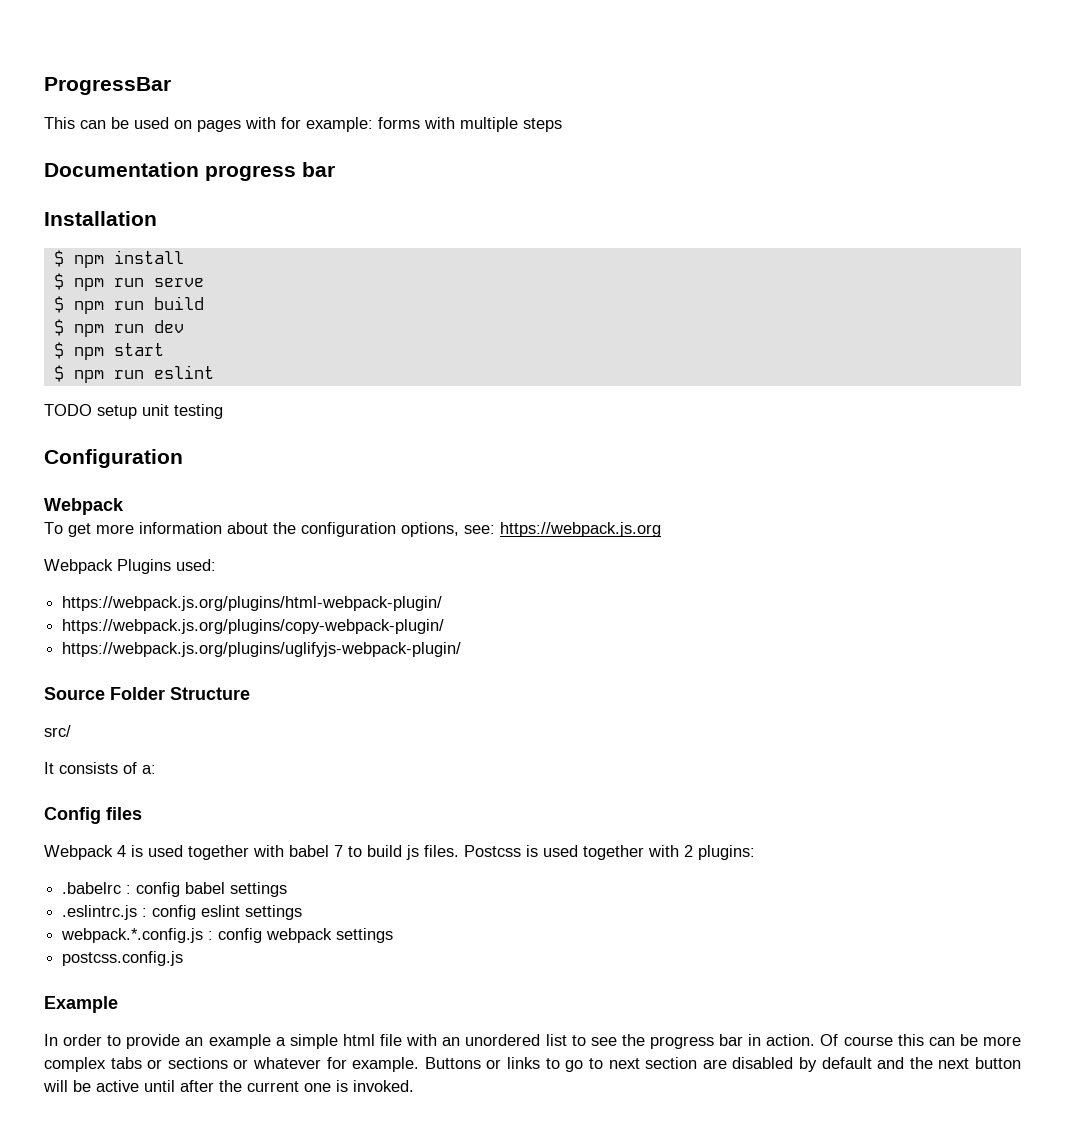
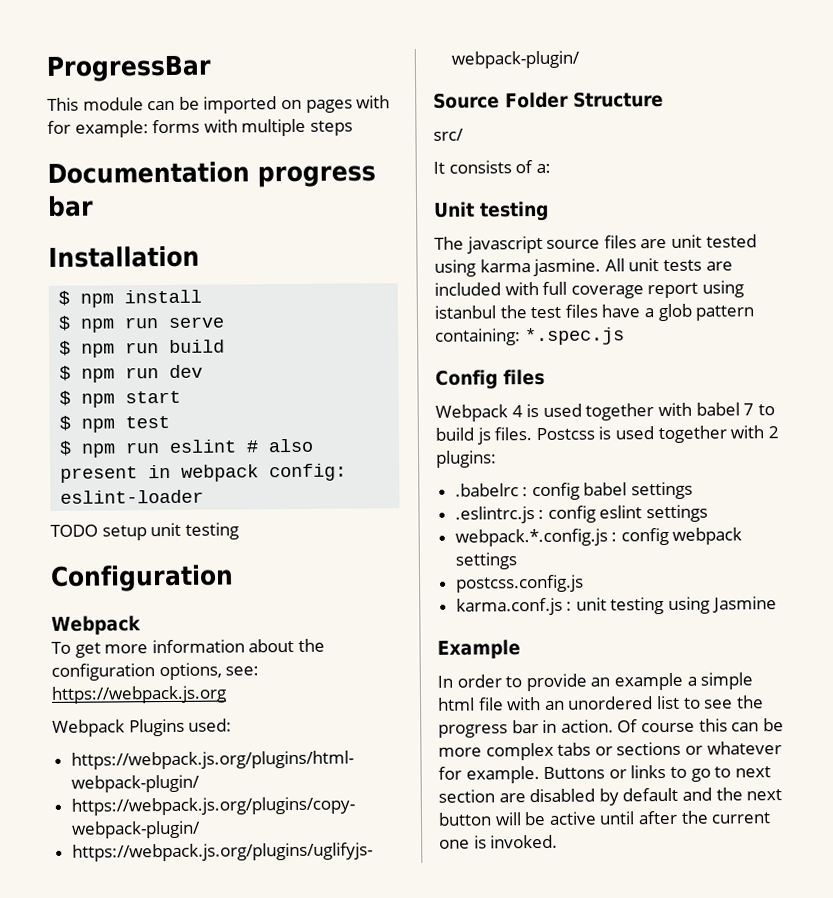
- This can be used on pages with for example: forms with multiple steps
+ This module can be imported on pages with for example: forms with multiple steps
+ $ npm test
- $ npm run eslint
+ $ npm run eslint # also present in webpack config: eslint-loader
+ Unit testing
+ The javascript source files are unit tested using karma jasmine. All unit tests are included with full coverage report using istanbul the test files have a glob pattern containing: *.spec.js
+ karma.conf.js : unit testing using Jasmine

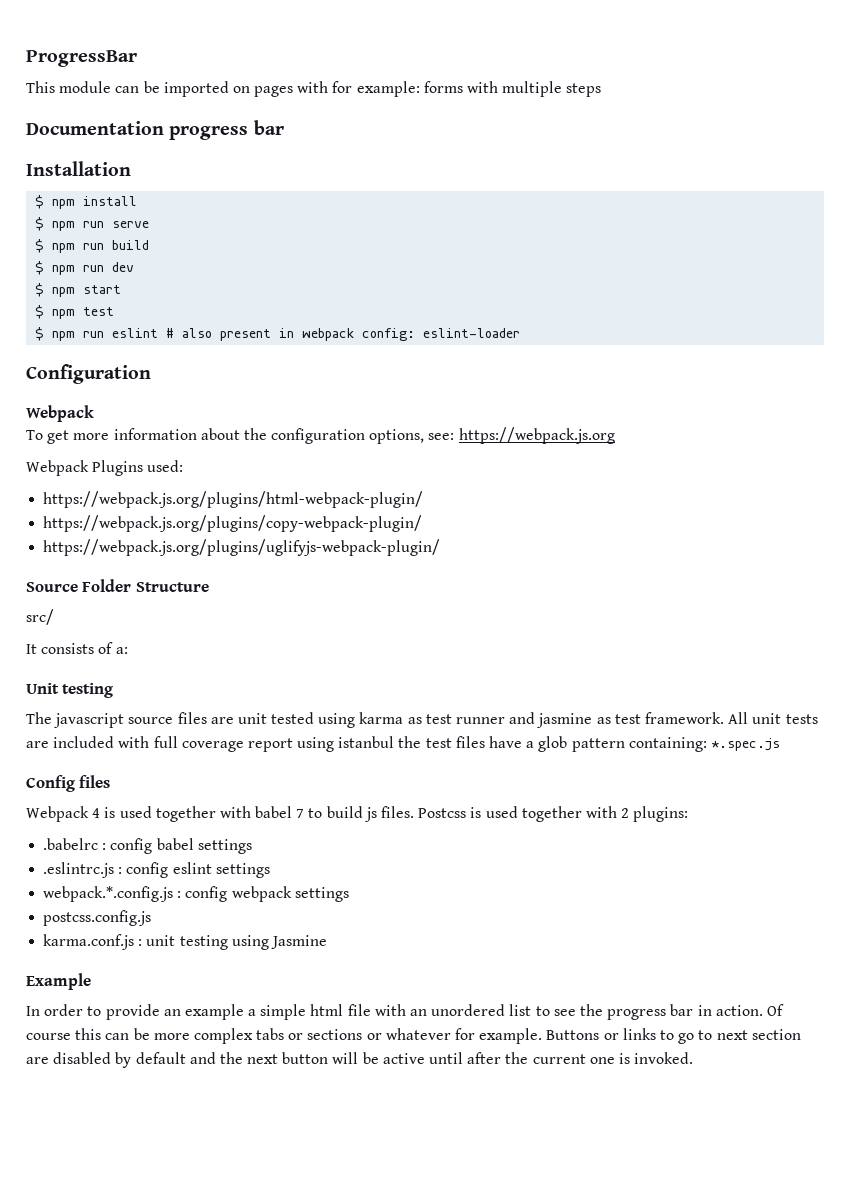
- TODO setup unit testing
- The javascript source files are unit tested using karma jasmine.
+ The javascript source files are unit tested using karma as test runner and jasmine as test framework.

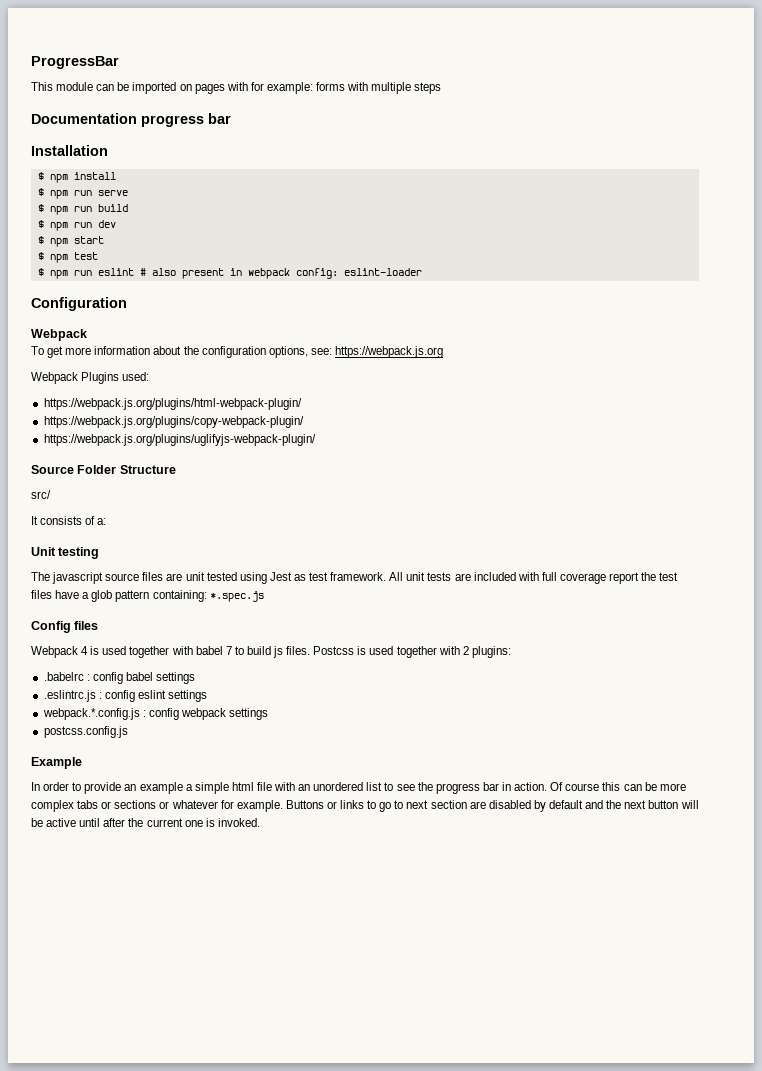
- The javascript source files are unit tested using karma as test runner and jasmine as test framework.
+ The javascript source files are unit tested using Jest as test framework.
- All unit tests are included with full coverage report using istanbul the test files have a glob pattern containing: *.spec.js
+ All unit tests are included with full coverage report the test files have a glob pattern containing: *.spec.js
- karma.conf.js : unit testing using Jasmine

